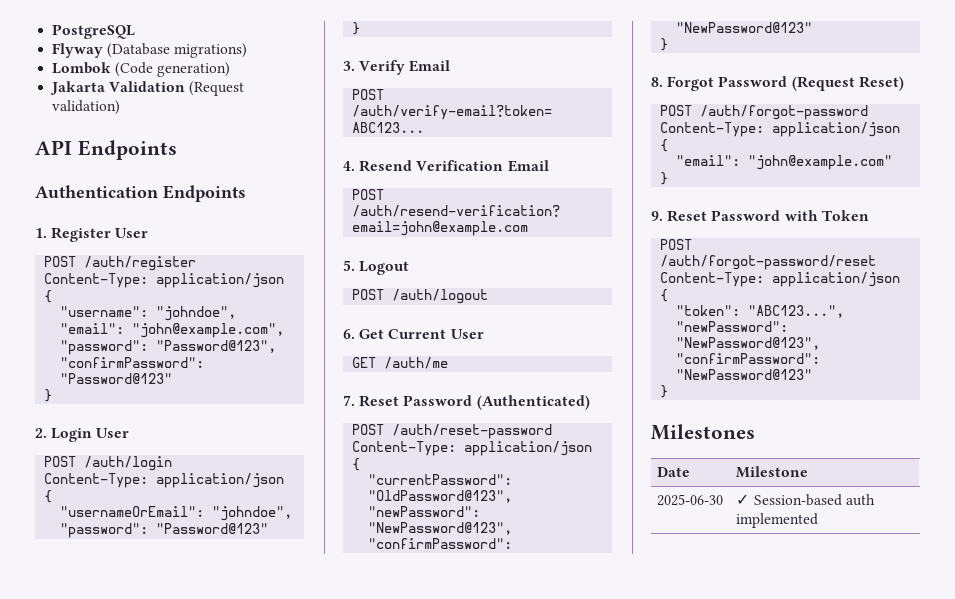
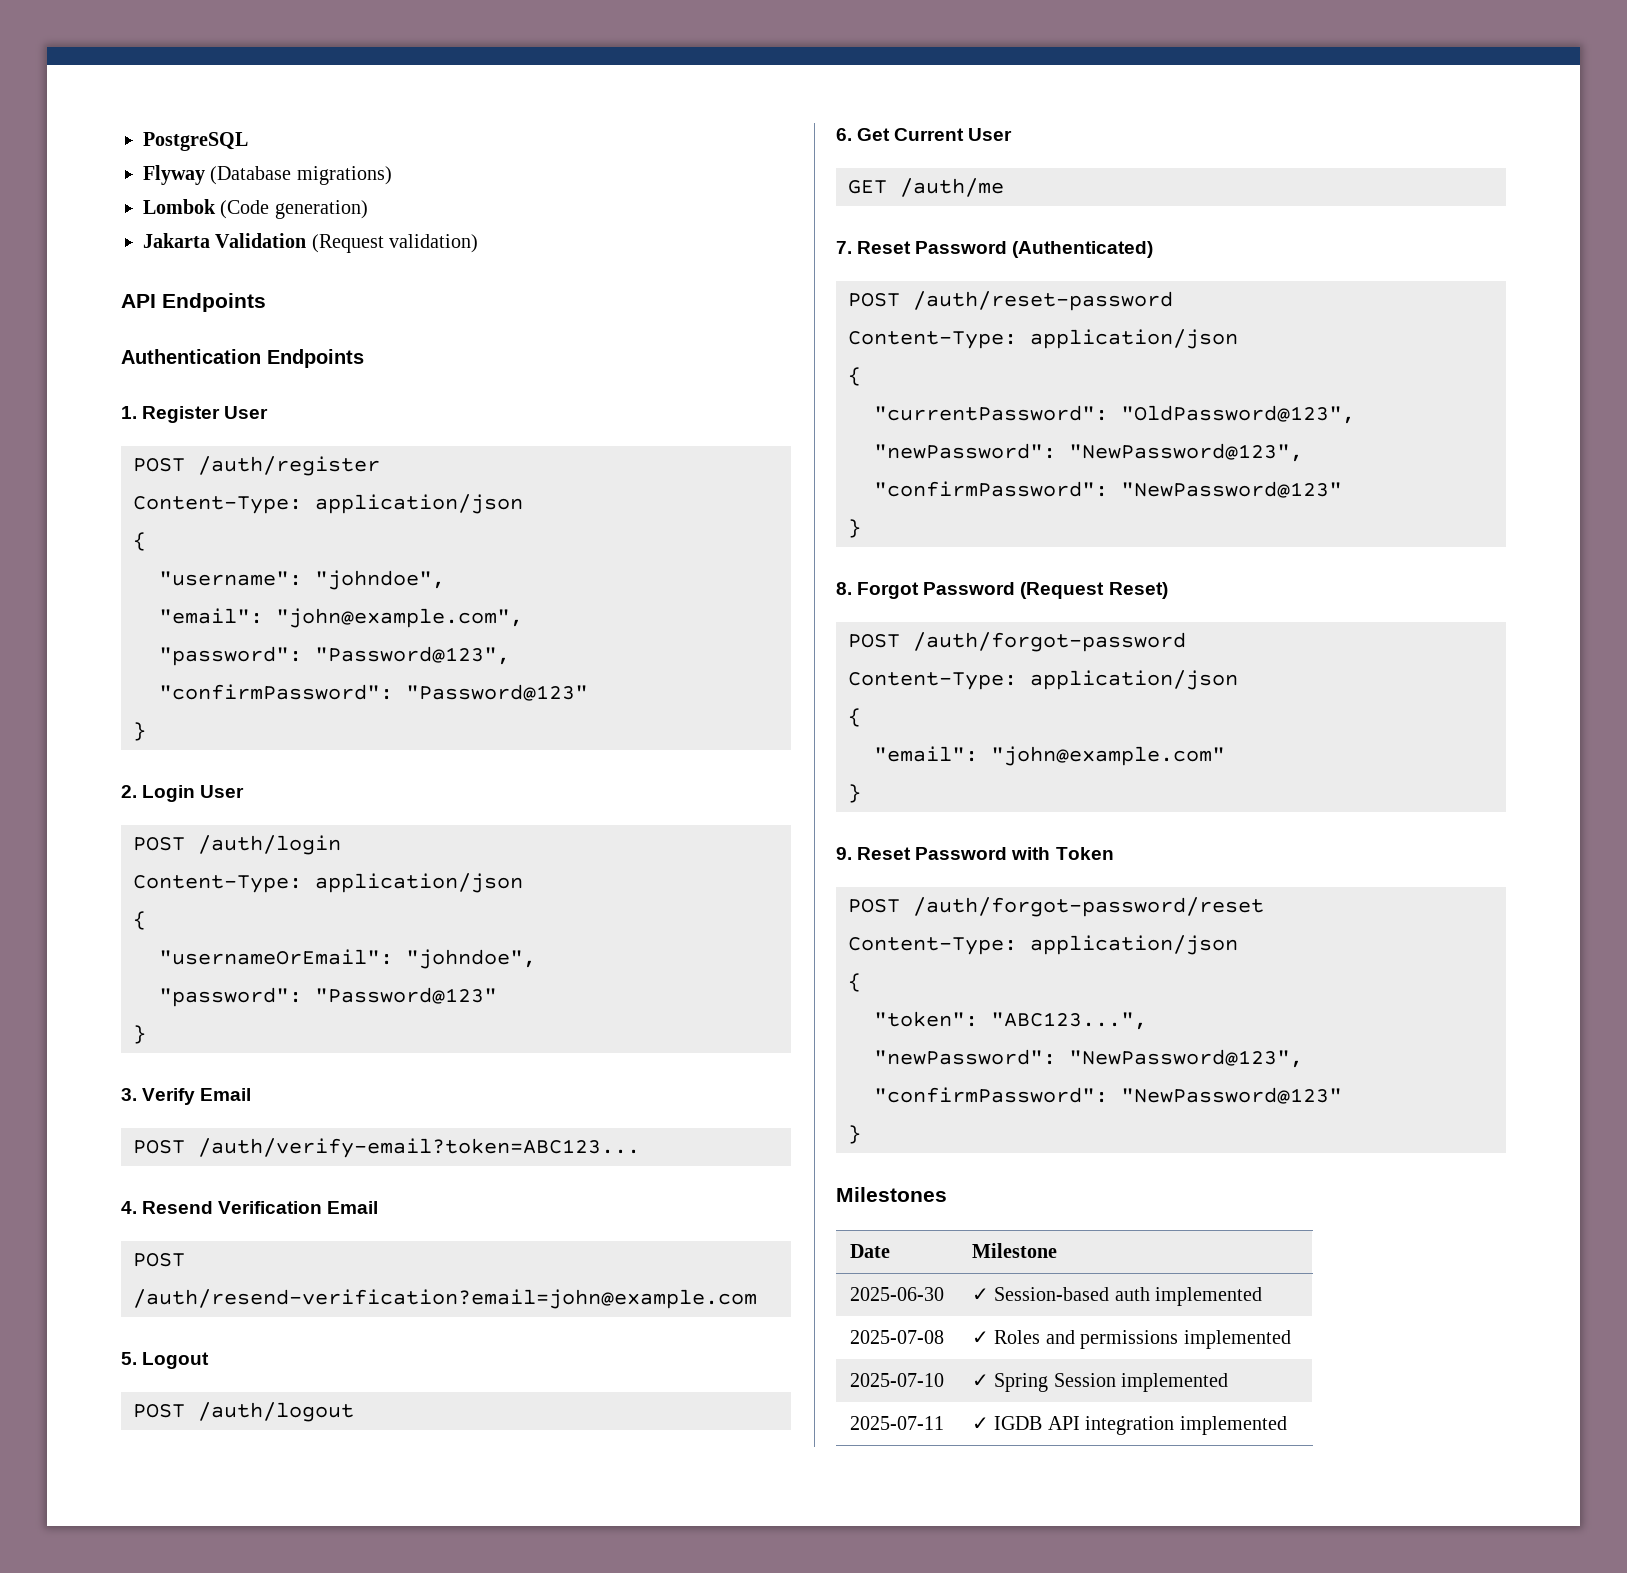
+ 2025-07-08 | ✓ Roles and permissions implemented
+ 2025-07-10 | ✓ Spring Session implemented
+ 2025-07-11 | ✓ IGDB API integration implemented

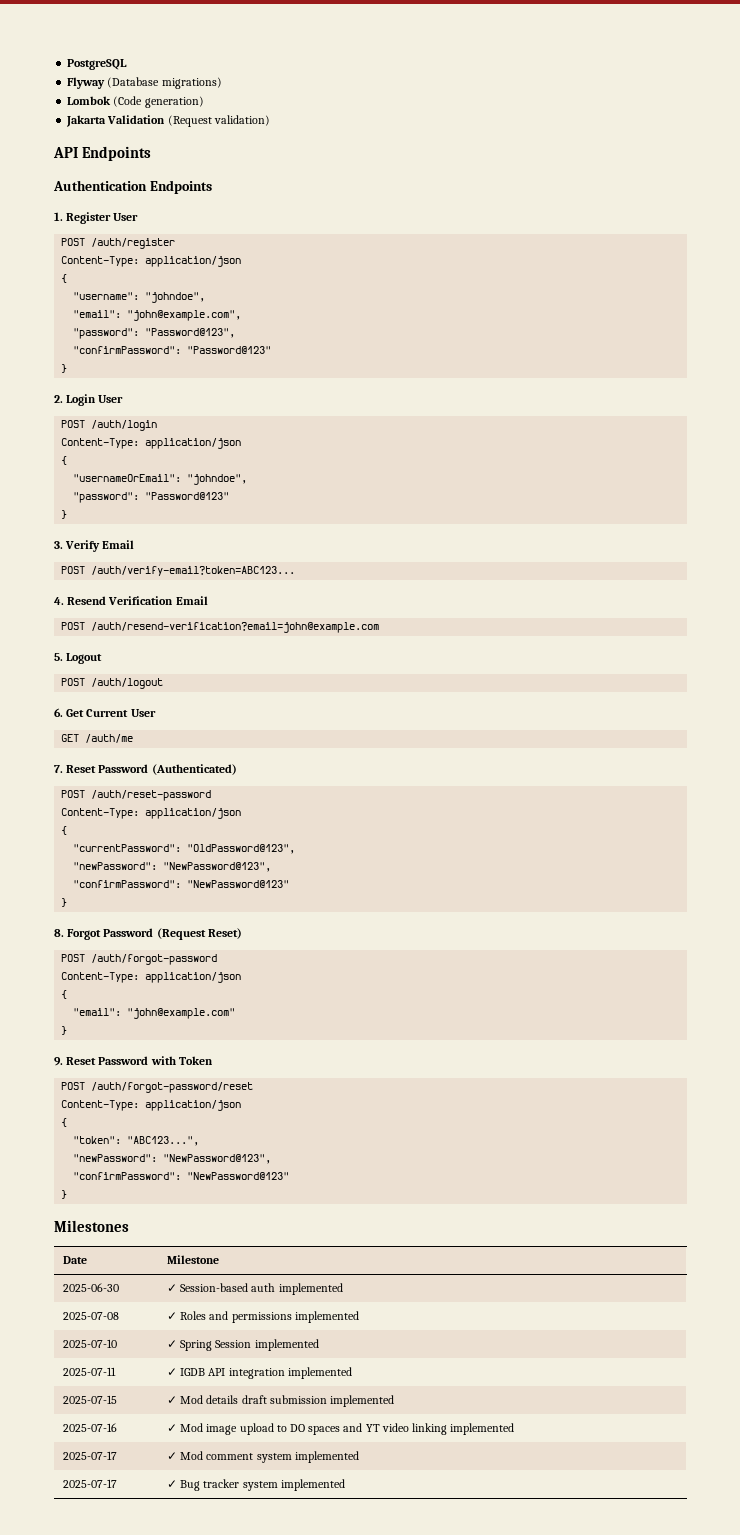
+ 2025-07-15 | ✓ Mod details draft submission implemented
+ 2025-07-16 | ✓ Mod image upload to DO spaces and YT video linking implemented
+ 2025-07-17 | ✓ Mod comment system implemented
+ 2025-07-17 | ✓ Bug tracker system implemented

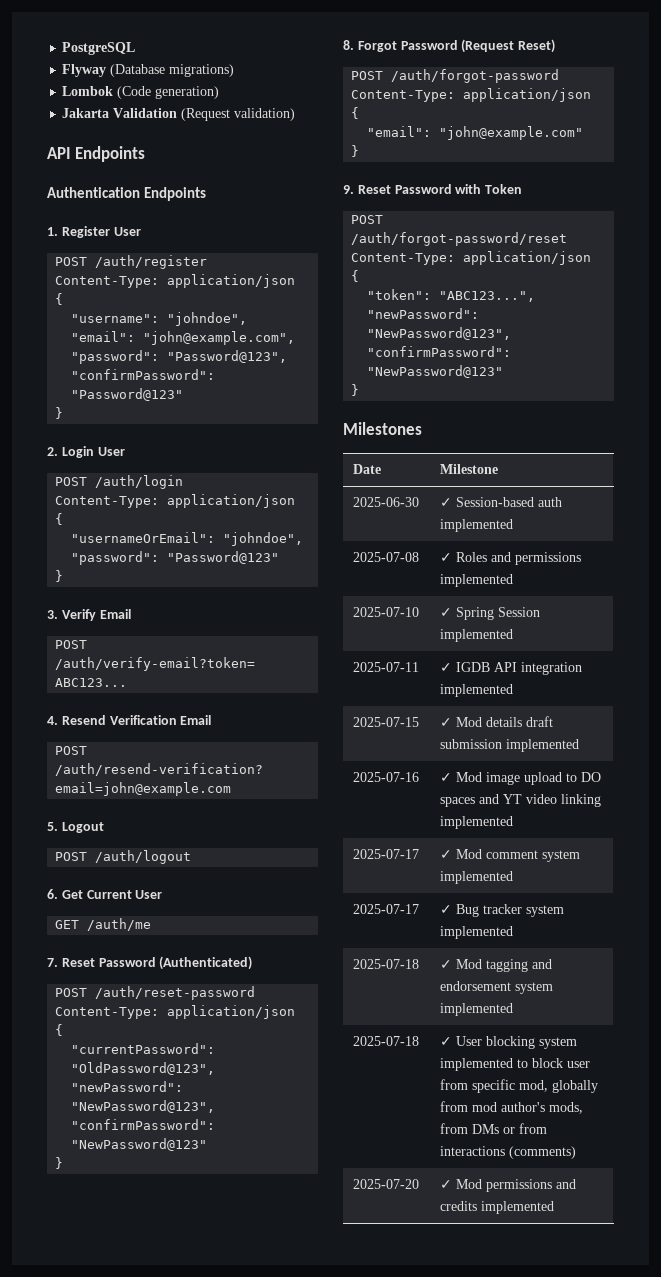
+ 2025-07-18 | ✓ Mod tagging and endorsement system implemented
+ 2025-07-18 | ✓ User blocking system implemented to block user from specific mod, globally from mod author's mods, from DMs or from interactions (comments)
+ 2025-07-20 | ✓ Mod permissions and credits implemented

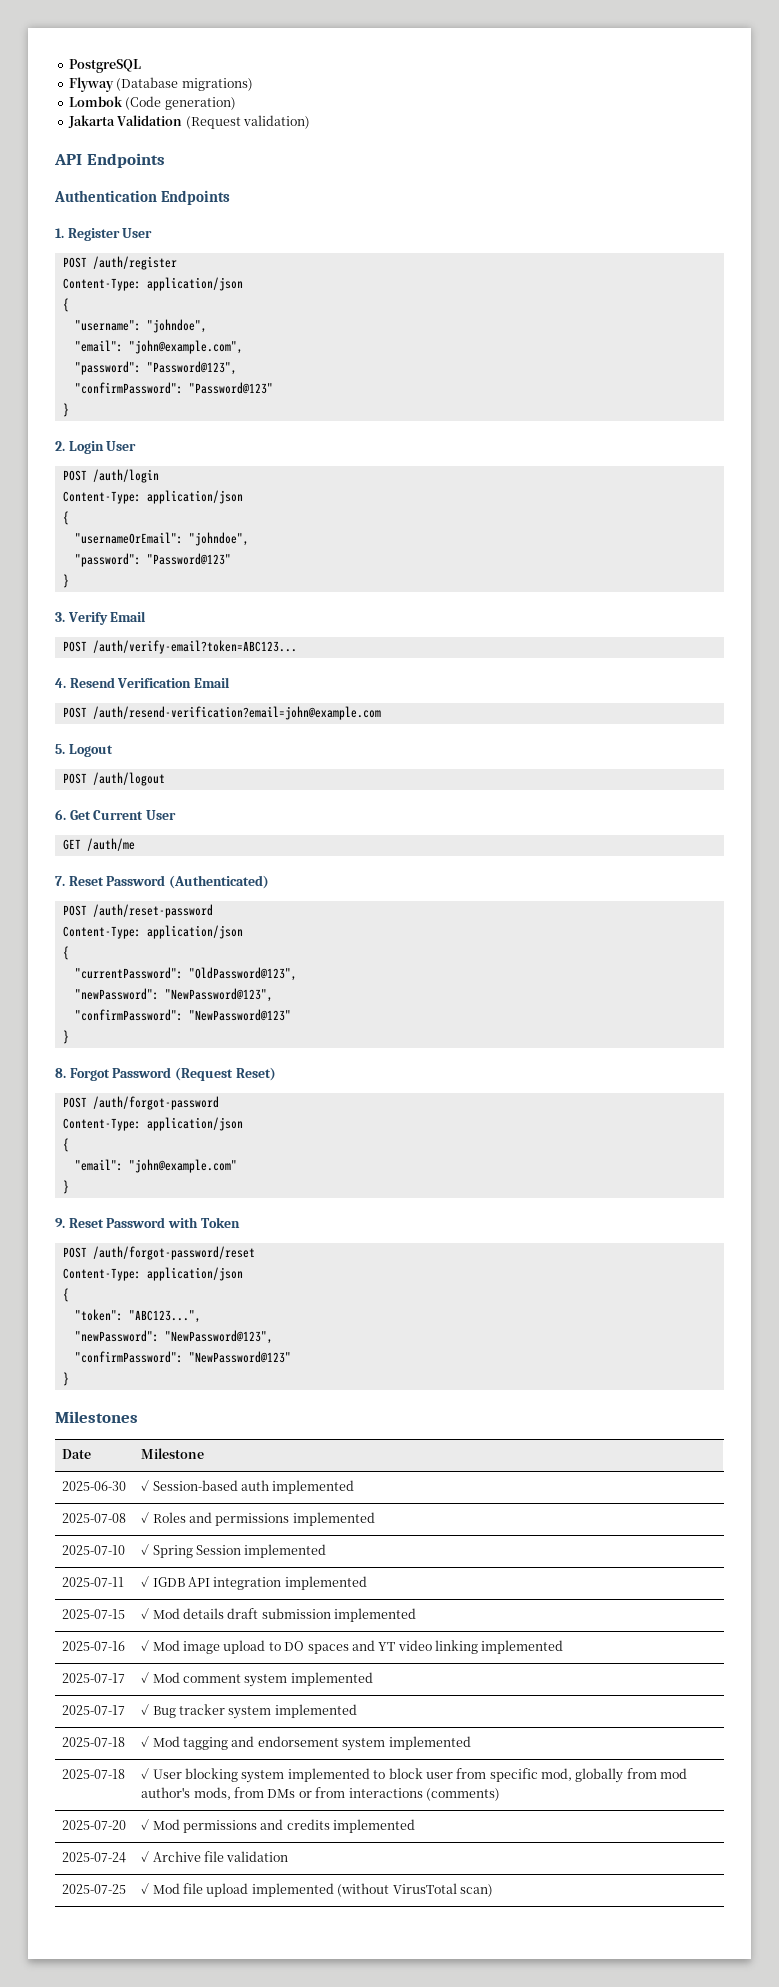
+ 2025-07-24 | ✓ Archive file validation
+ 2025-07-25 | ✓ Mod file upload implemented (without VirusTotal scan)

